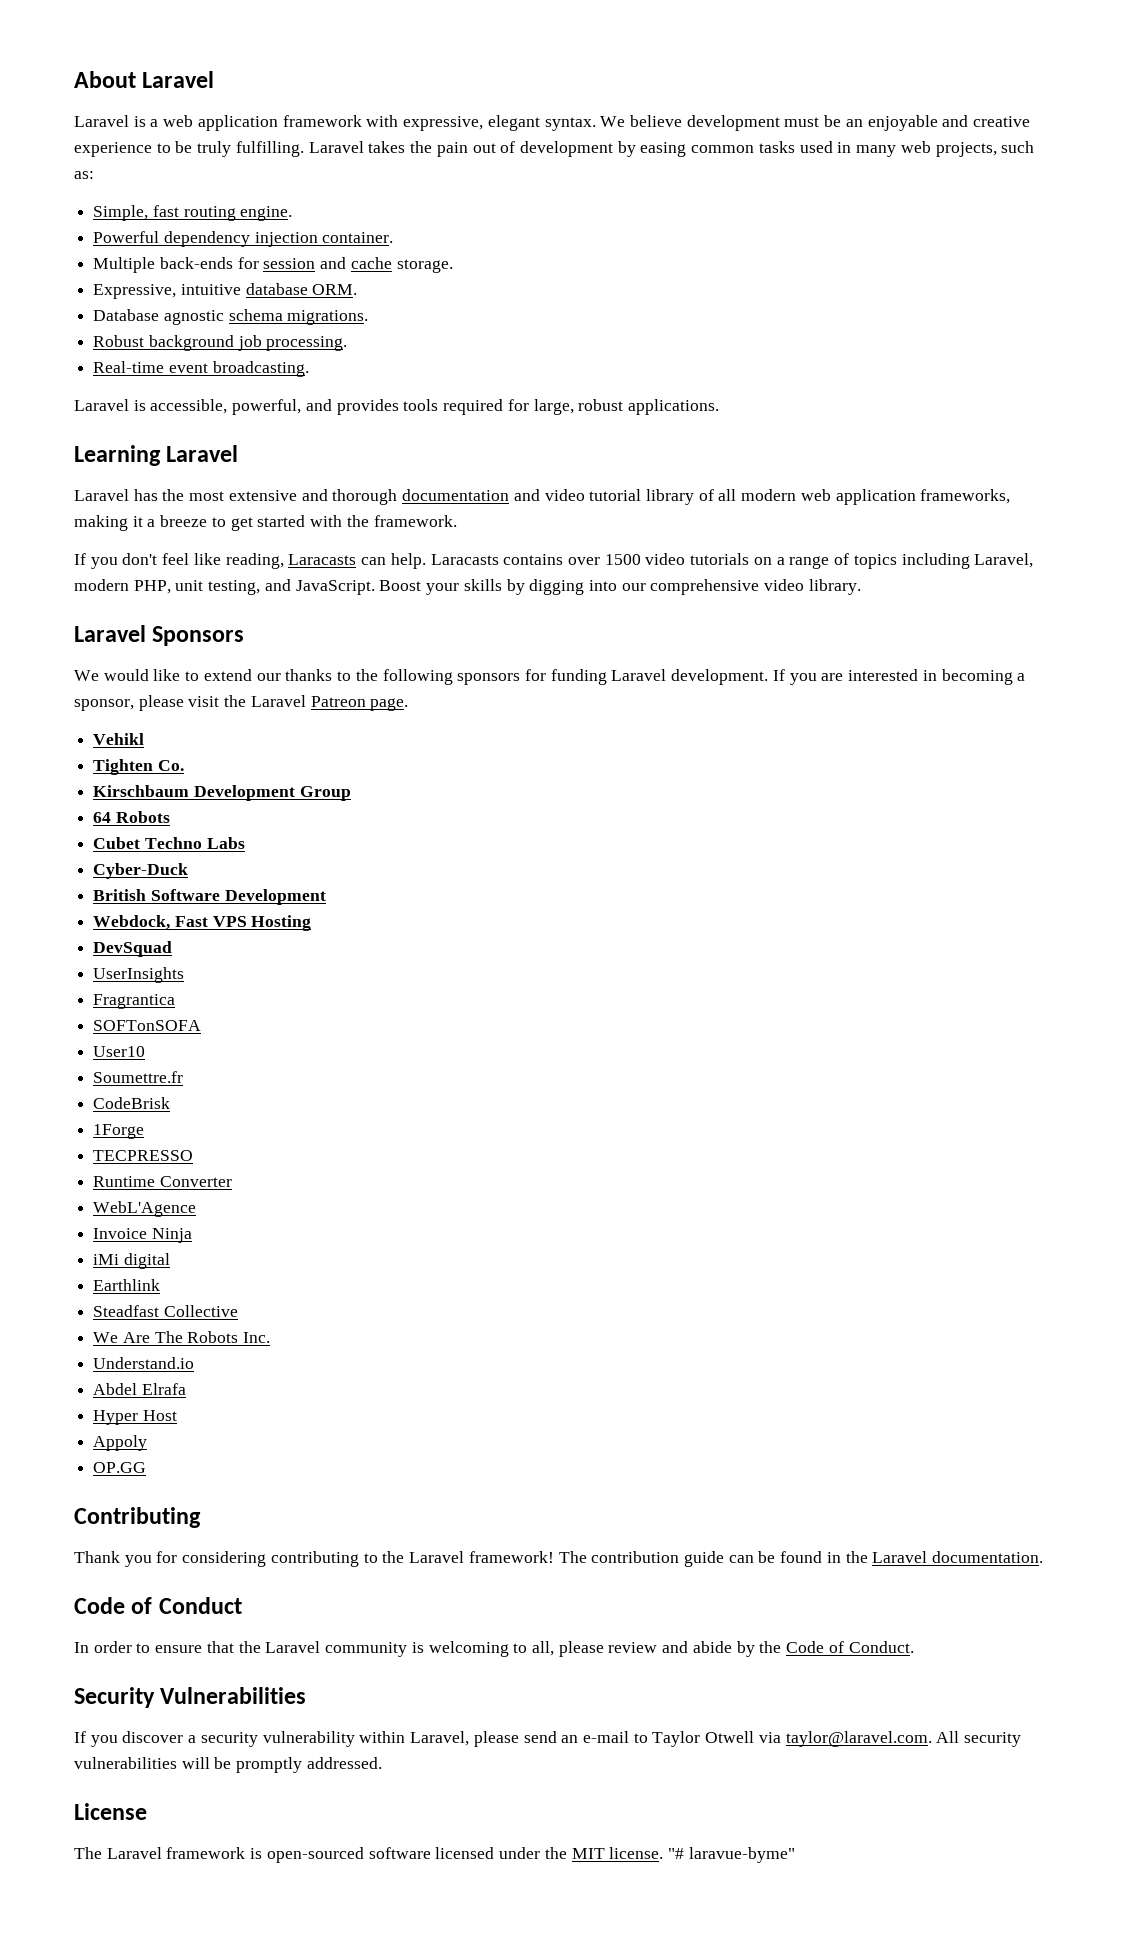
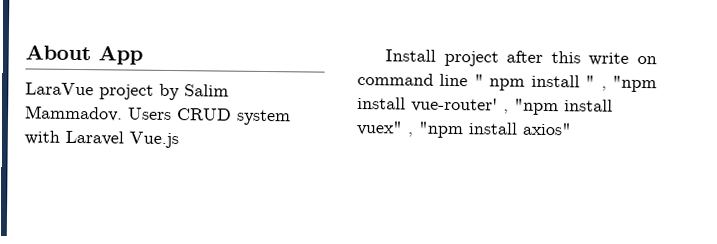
- About Laravel
- Laravel is a web application framework with expressive, elegant syntax. We believe development must be an enjoyable and creative experience to be truly fulfilling. Laravel takes the pain out of development by easing common tasks used in many web projects, such as:
- Simple, fast routing engine.
- Powerful dependency injection container.
- Multiple back-ends for session and cache storage.
- Expressive, intuitive database ORM.
- Database agnostic schema migrations.
- Robust background job processing.
- Real-time event broadcasting.
- Laravel is accessible, powerful, and provides tools required for large, robust applications.
- Learning Laravel
- Laravel has the most extensive and thorough documentation and video tutorial library of all modern web application frameworks, making it a breeze to get started with the framework.
- If you don't feel like reading, Laracasts can help. Laracasts contains over 1500 video tutorials on a range of topics including Laravel, modern PHP, unit testing, and JavaScript. Boost your skills by digging into our comprehensive video library.
- Laravel Sponsors
- We would like to extend our thanks to the following sponsors for funding Laravel development. If you are interested in becoming a sponsor, please visit the Laravel Patreon page.
- Vehikl
- Tighten Co.
- Kirschbaum Development Group
- 64 Robots
- Cubet Techno Labs
- Cyber-Duck
- British Software Development
- Webdock, Fast VPS Hosting
- DevSquad
- UserInsights
- Fragrantica
- SOFTonSOFA
- User10
- Soumettre.fr
- CodeBrisk
- 1Forge
- TECPRESSO
- Runtime Converter
- WebL'Agence
- Invoice Ninja
- iMi digital
- Earthlink
- Steadfast Collective
- We Are The Robots Inc.
- Understand.io
- Abdel Elrafa
- Hyper Host
- Appoly
- OP.GG
- Contributing
- Thank you for considering contributing to the Laravel framework! The contribution guide can be found in the Laravel documentation.
- Code of Conduct
- In order to ensure that the Laravel community is welcoming to all, please review and abide by the Code of Conduct.
- Security Vulnerabilities
- If you discover a security vulnerability within Laravel, please send an e-mail to Taylor Otwell via taylor@laravel.com. All security vulnerabilities will be promptly addressed.
- License
- The Laravel framework is open-sourced software licensed under the MIT license. "# laravue-byme"
+ About App
+ LaraVue project by Salim Mammadov. Users CRUD system with Laravel Vue.js
+ Install project after this write on command line " npm install " , "npm install vue-router' , "npm install vuex" , "npm install axios"

